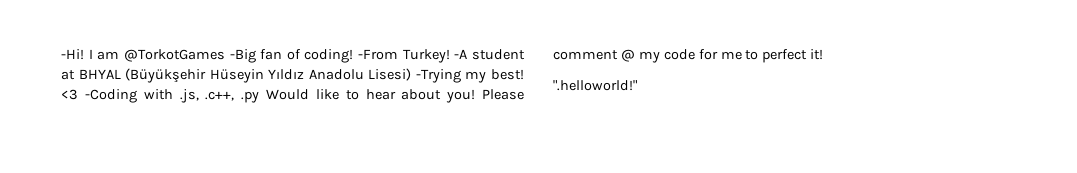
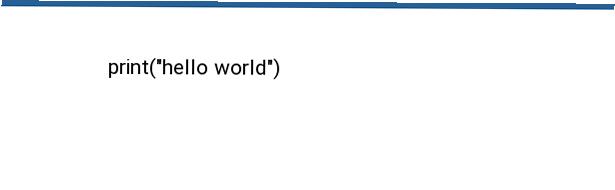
- -Hi! I am @TorkotGames -Big fan of coding! -From Turkey! -A student at BHYAL (Büyükşehir Hüseyin Yıldız Anadolu Lisesi) -Trying my best! <3 -Coding with .js, .c++, .py Would like to hear about you! Please comment @ my code for me to perfect it!
- ".helloworld!"
+ print("hello world")

